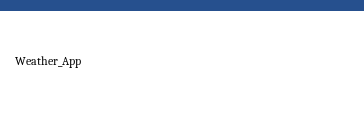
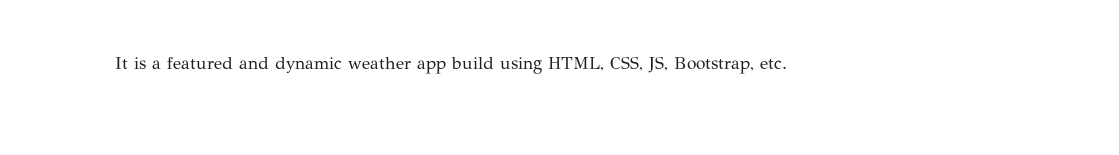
- Weather_App
+ It is a featured and dynamic weather app build using HTML, CSS, JS, Bootstrap, etc.

